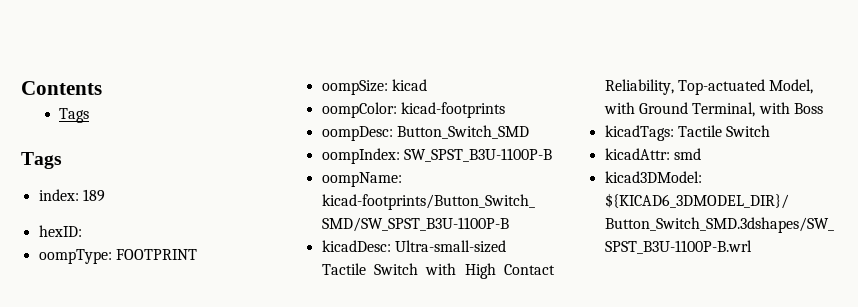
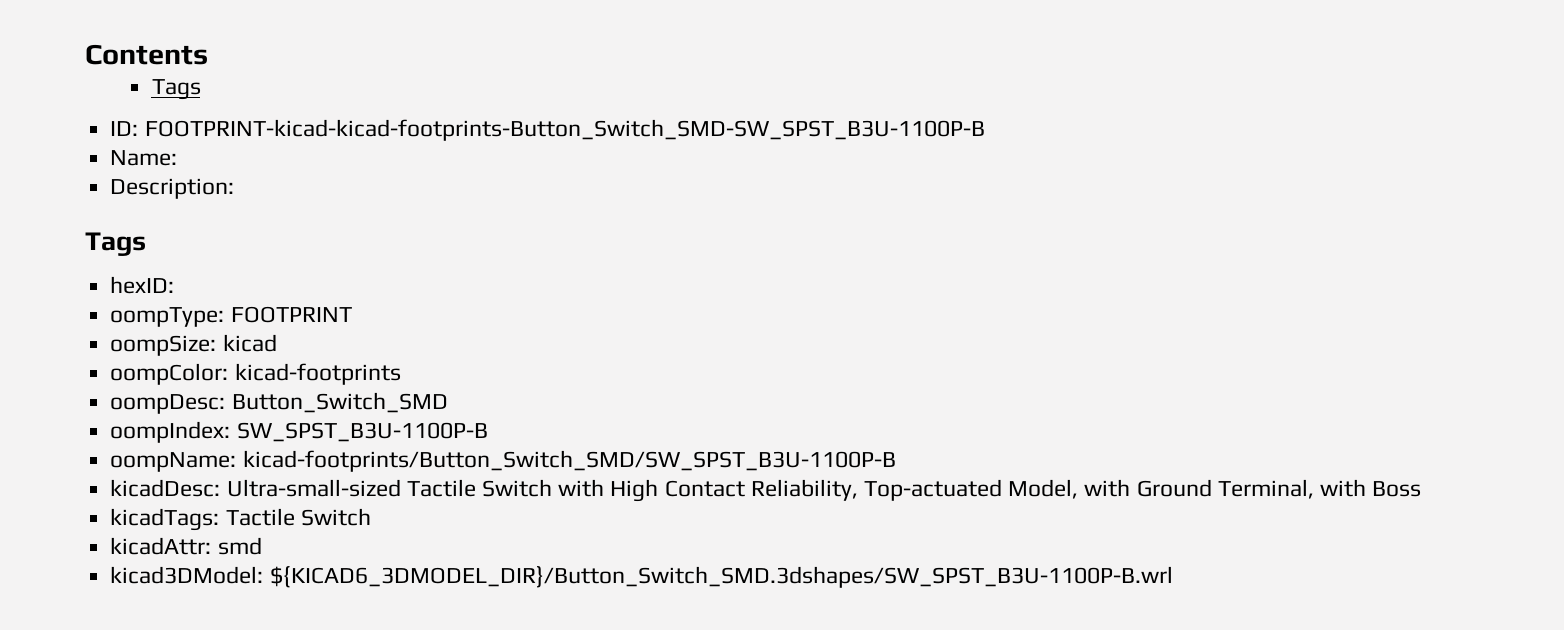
  Contents
  Tags
+ ID: FOOTPRINT-kicad-kicad-footprints-Button_Switch_SMD-SW_SPST_B3U-1100P-B
+ Name:
+ Description:
  Tags
- index: 189

